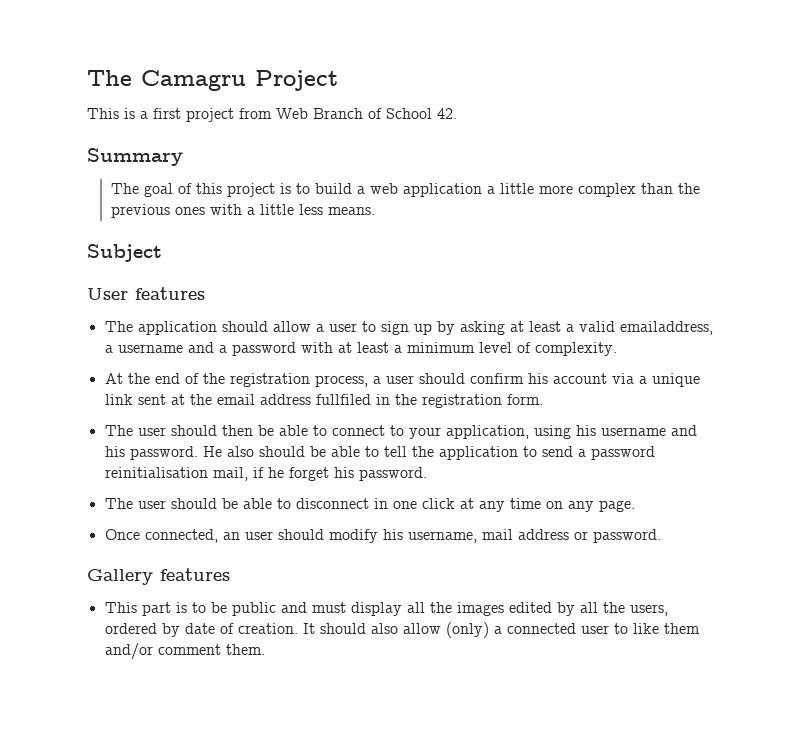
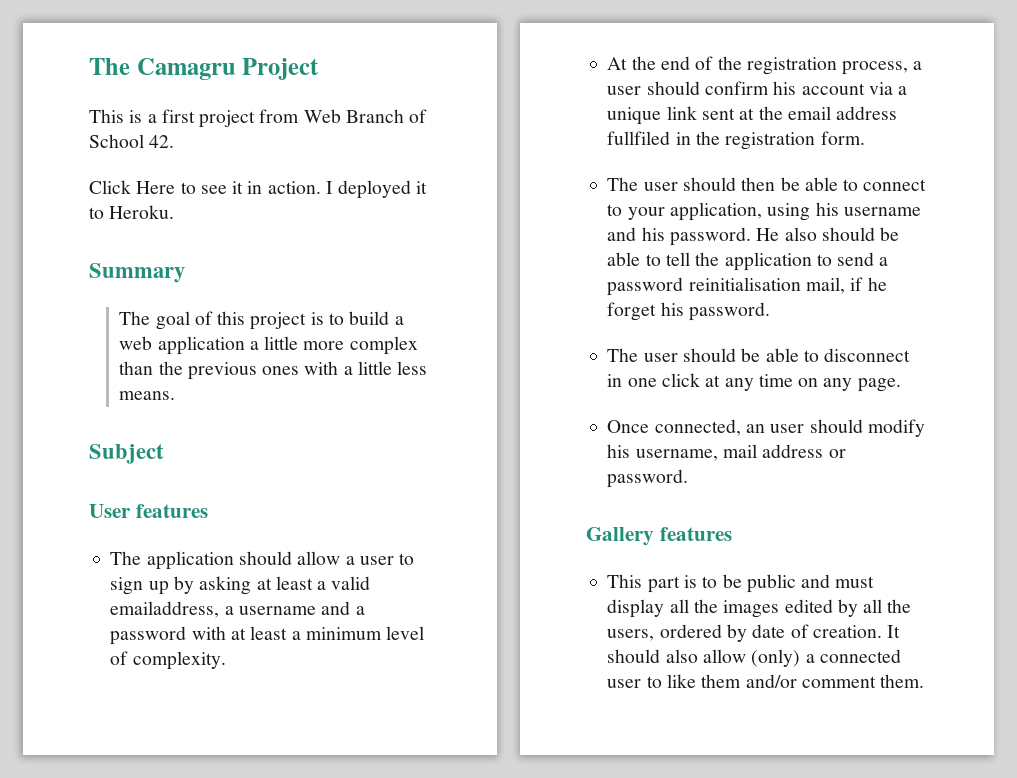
+ Click Here to see it in action. I deployed it to Heroku.

